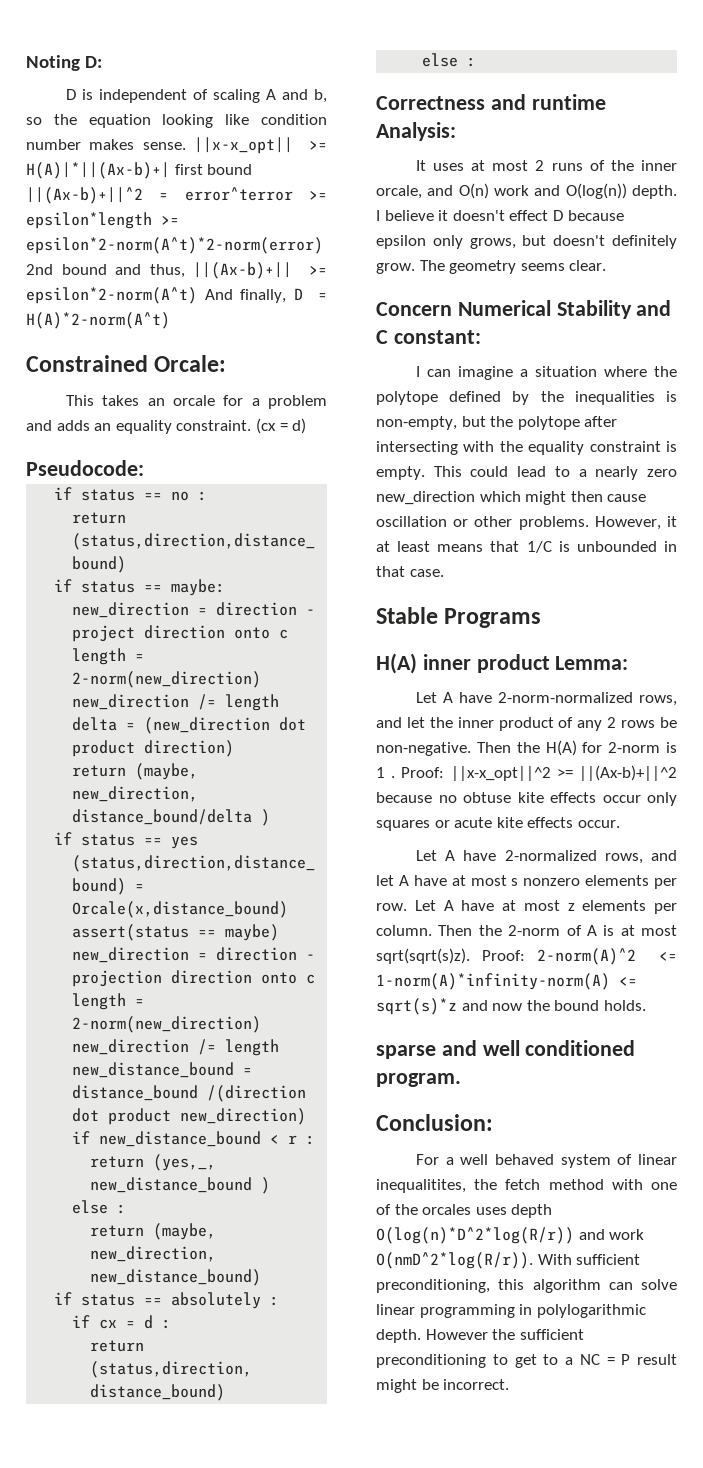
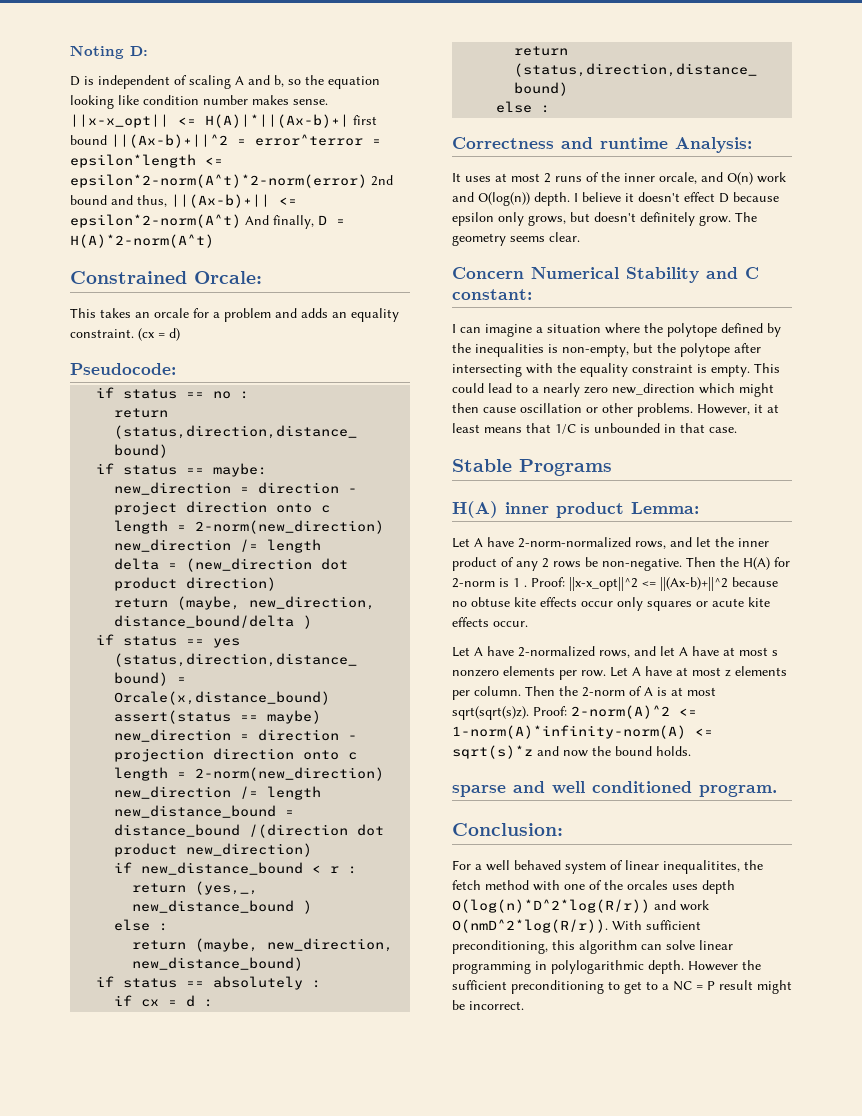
- ||x-x_opt|| >= H(A)|*||(Ax-b)+| first bound ||(Ax-b)+||^2 = error^terror >= epsilon*length >= epsilon*2-norm(A^t)*2-norm(error) 2nd bound and thus, ||(Ax-b)+|| >= epsilon*2-norm(A^t) And finally, D = H(A)*2-norm(A^t)
+ ||x-x_opt|| <= H(A)|*||(Ax-b)+| first bound ||(Ax-b)+||^2 = error^terror = epsilon*length <= epsilon*2-norm(A^t)*2-norm(error) 2nd bound and thus, ||(Ax-b)+|| <= epsilon*2-norm(A^t) And finally, D = H(A)*2-norm(A^t)
- Proof: ||x-x_opt||^2 >= ||(Ax-b)+||^2 because no obtuse kite effects occur only squares or acute kite effects occur.
+ Proof: ||x-x_opt||^2 <= ||(Ax-b)+||^2 because no obtuse kite effects occur only squares or acute kite effects occur.

